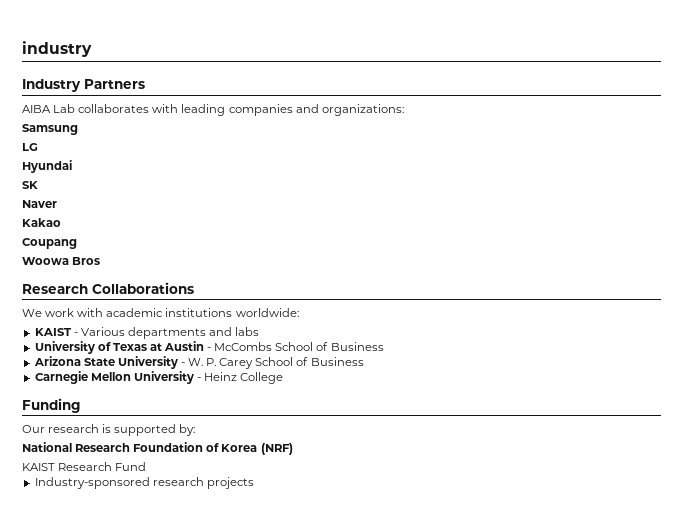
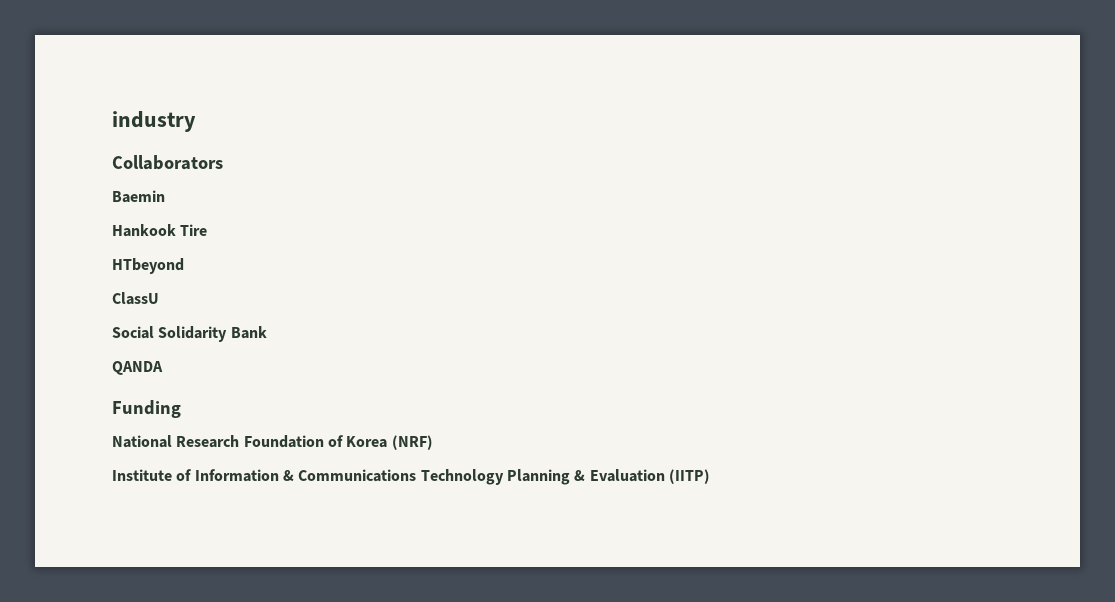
- Industry Partners
- AIBA Lab collaborates with leading companies and organizations:
- Samsung
- LG
- Hyundai
- SK
- Naver
- Kakao
- Coupang
- Woowa Bros
- Research Collaborations
- We work with academic institutions worldwide:
- KAIST - Various departments and labs
- University of Texas at Austin - McCombs School of Business
- Arizona State University - W. P. Carey School of Business
- Carnegie Mellon University - Heinz College
+ Collaborators
+ Baemin
+ Hankook Tire
+ HTbeyond
+ ClassU
+ Social Solidarity Bank
+ QANDA
  Funding
- Our research is supported by:
- KAIST Research Fund
- Industry-sponsored research projects
+ Institute of Information & Communications Technology Planning & Evaluation (IITP)

